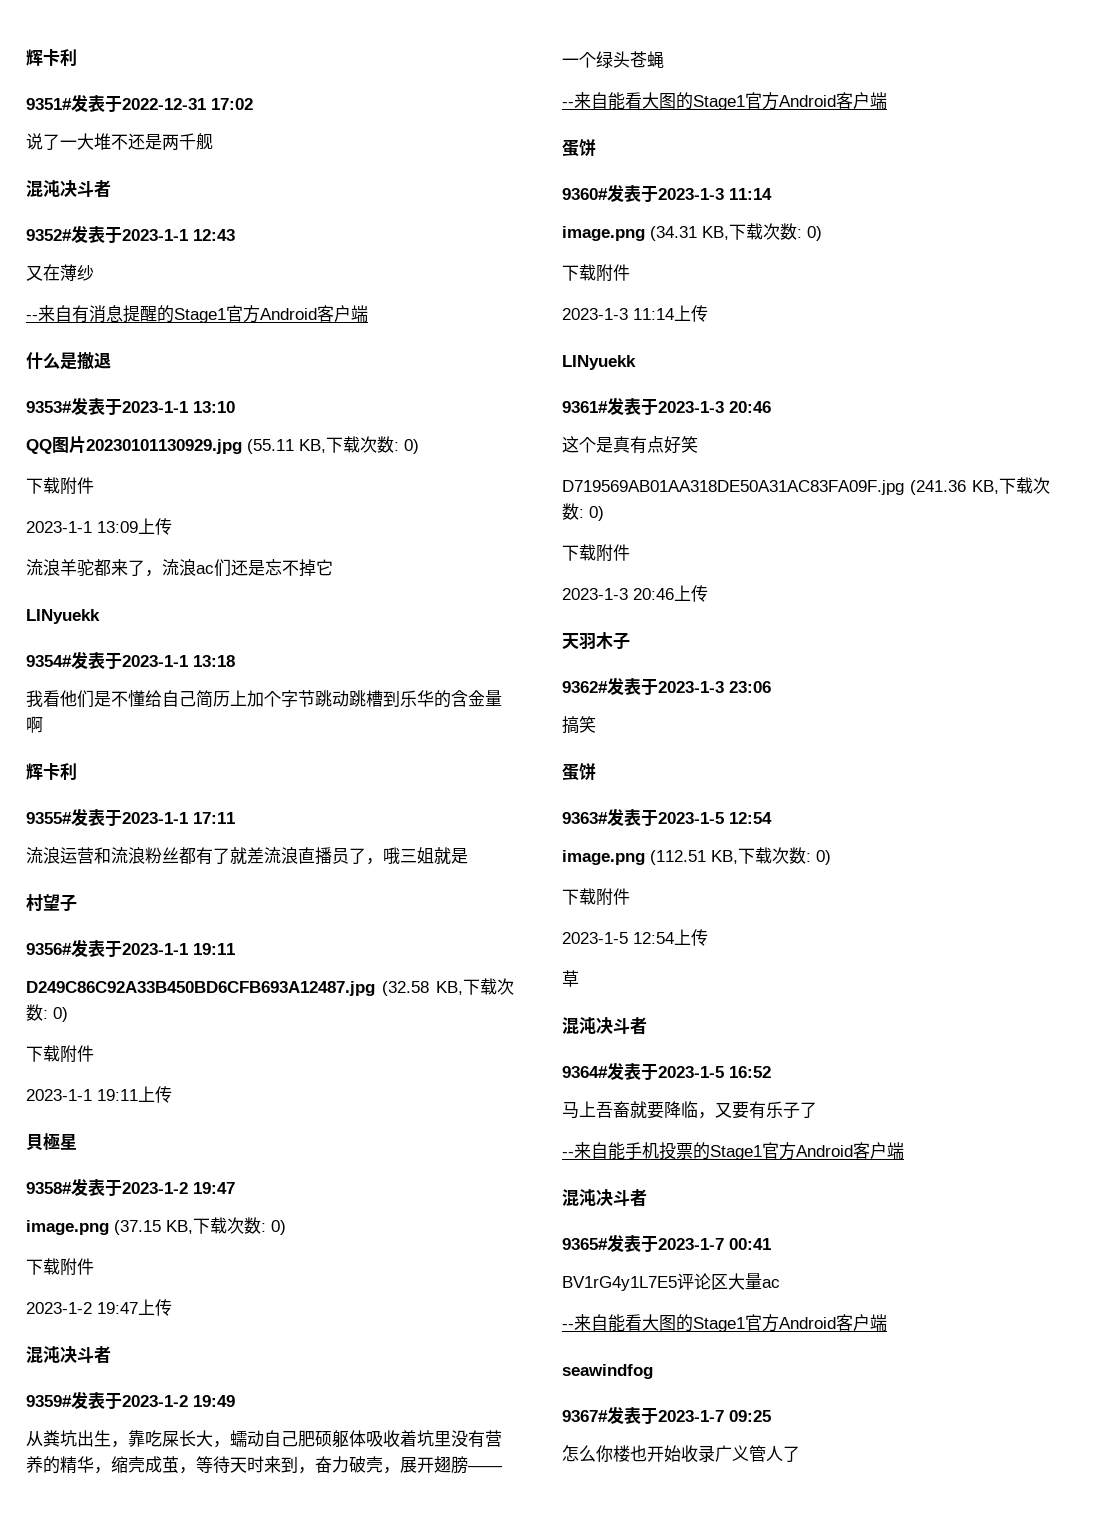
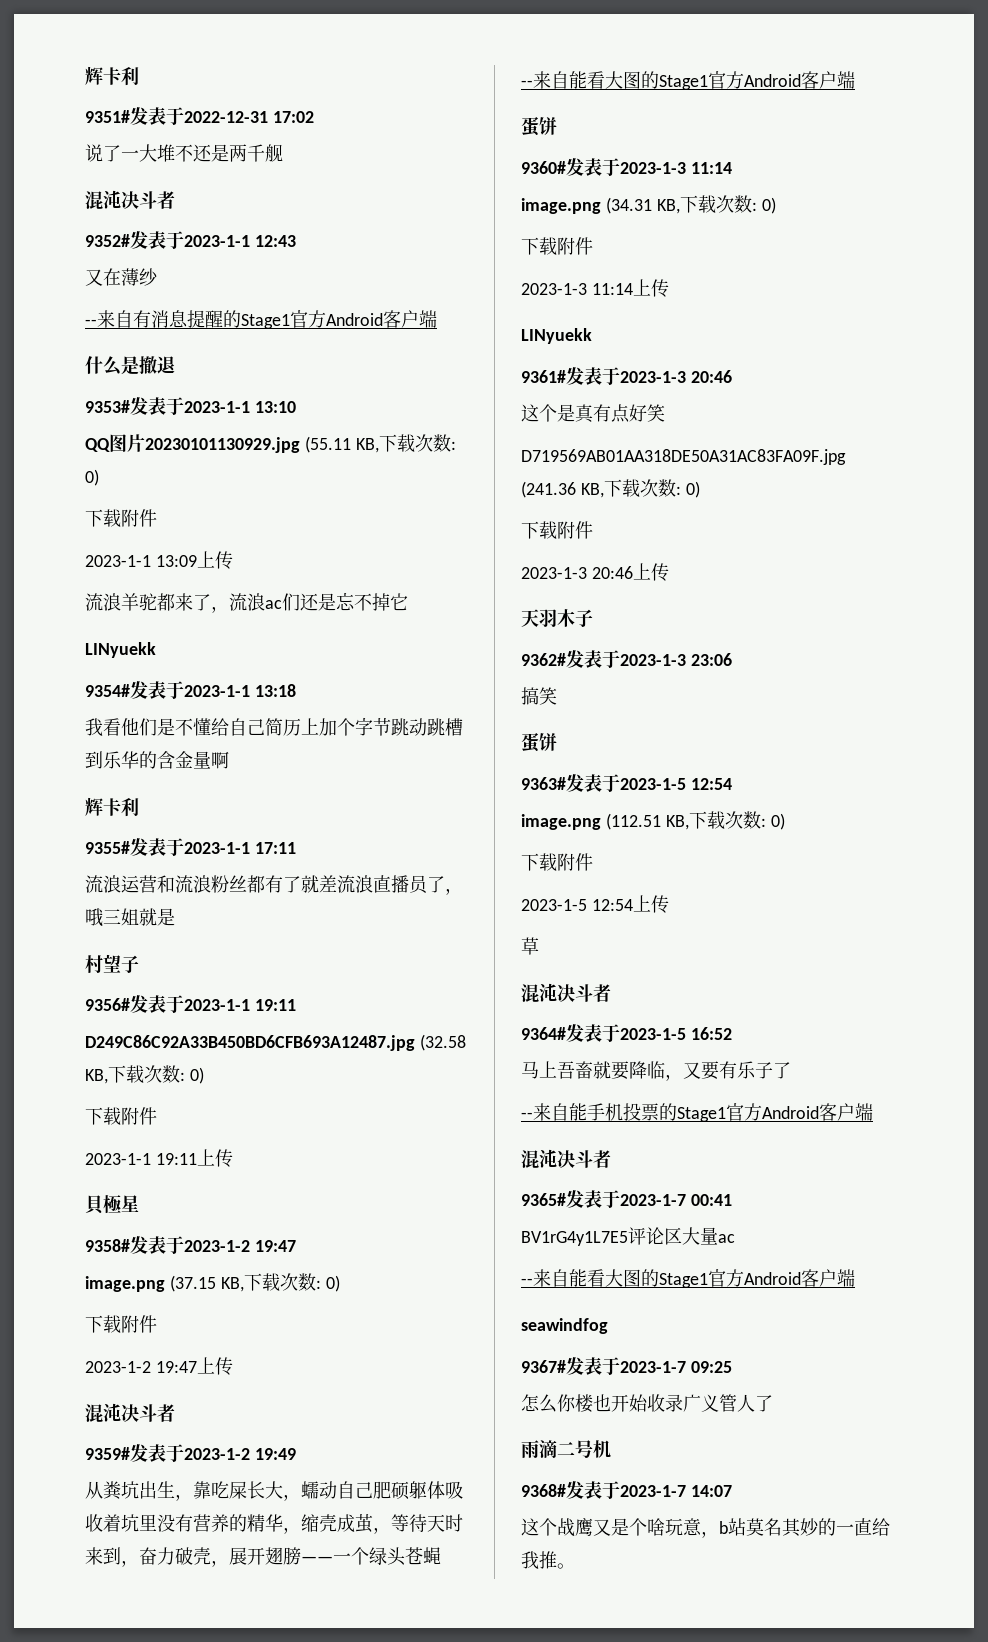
+ 雨滴二号机
+ 9368#发表于2023-1-7 14:07
+ 这个战鹰又是个啥玩意，b站莫名其妙的一直给我推。

